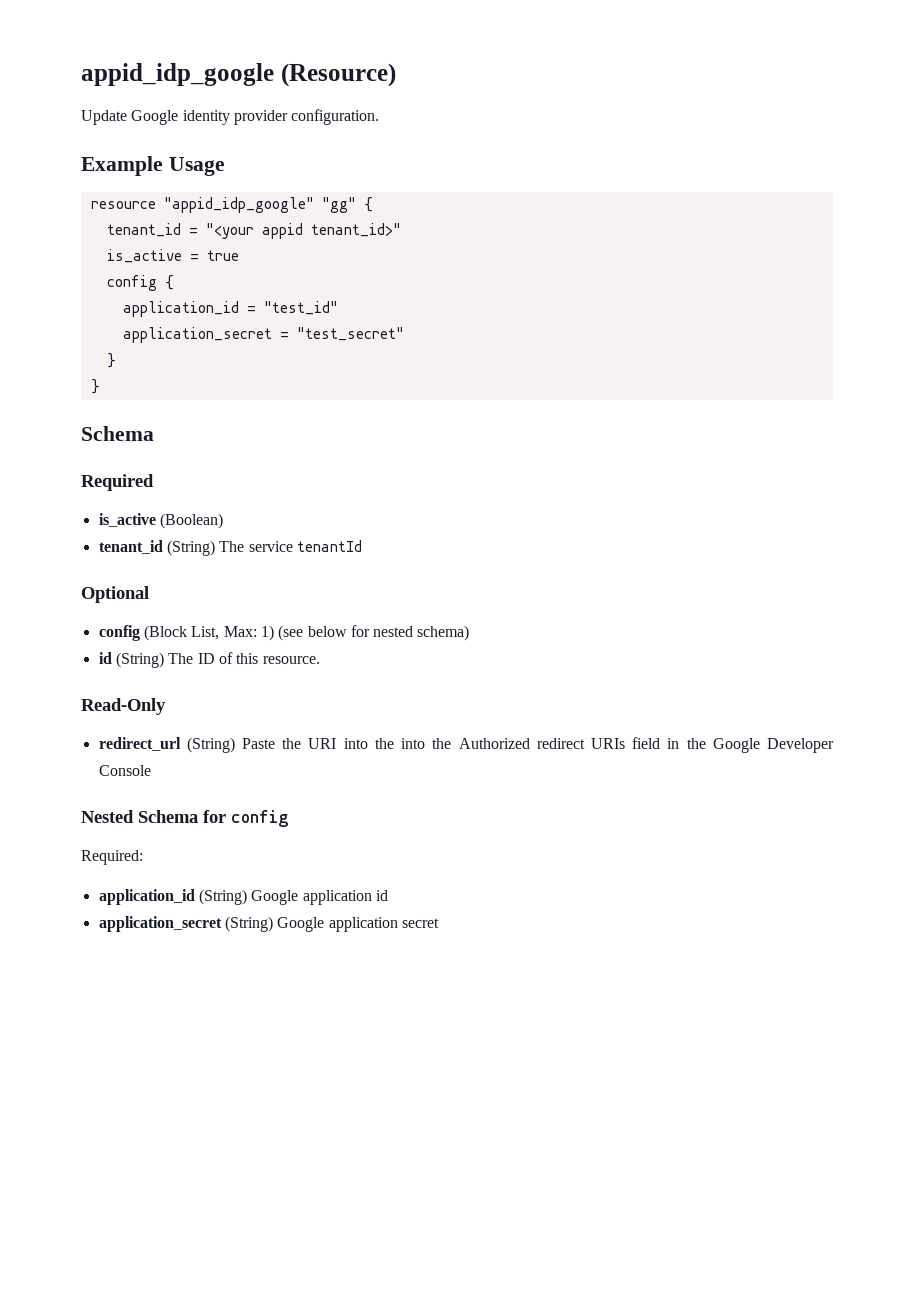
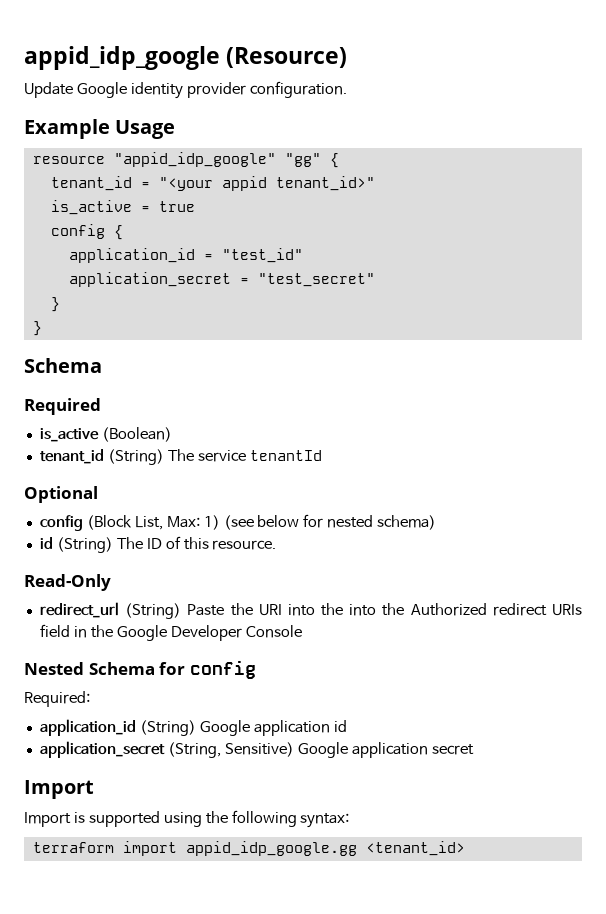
- application_secret (String) Google application secret
+ application_secret (String, Sensitive) Google application secret
+ Import
+ Import is supported using the following syntax:
+ terraform import appid_idp_google.gg <tenant_id>

